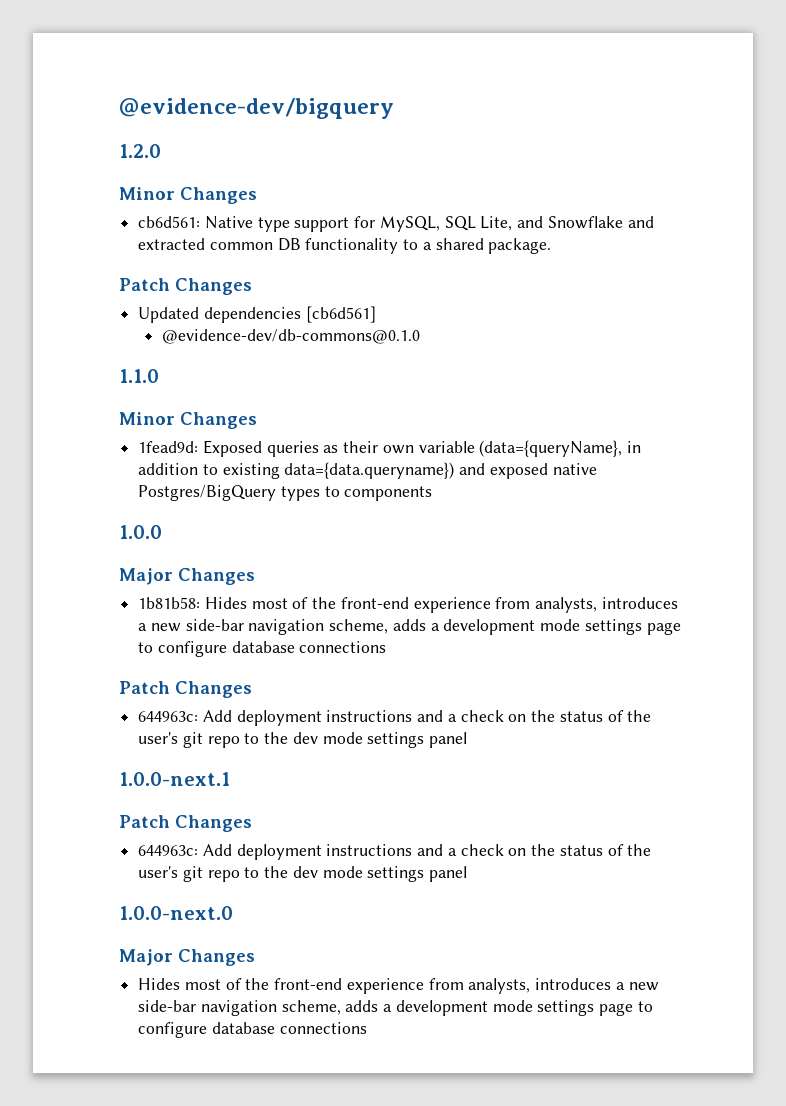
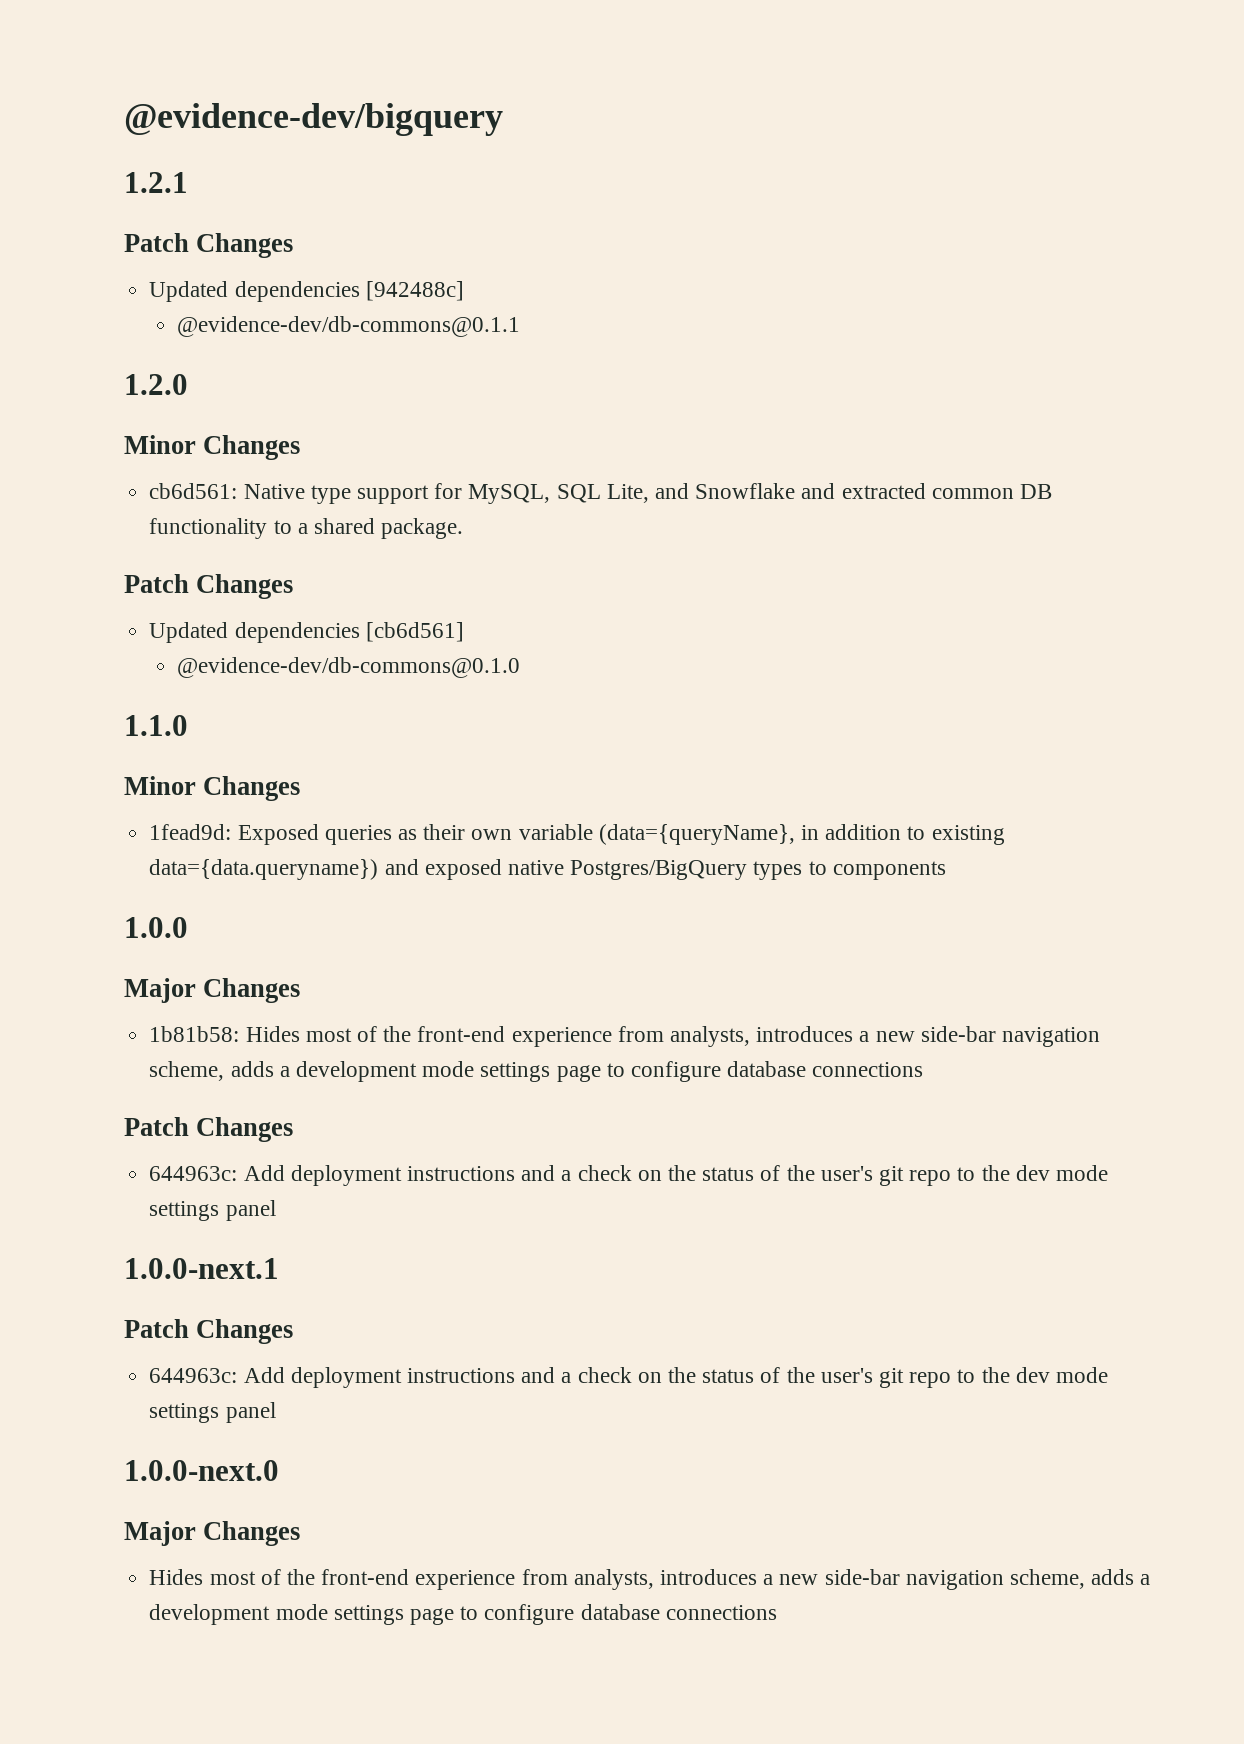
+ 1.2.1
+ Patch Changes
+ Updated dependencies [942488c]
+ @evidence-dev/db-commons@0.1.1

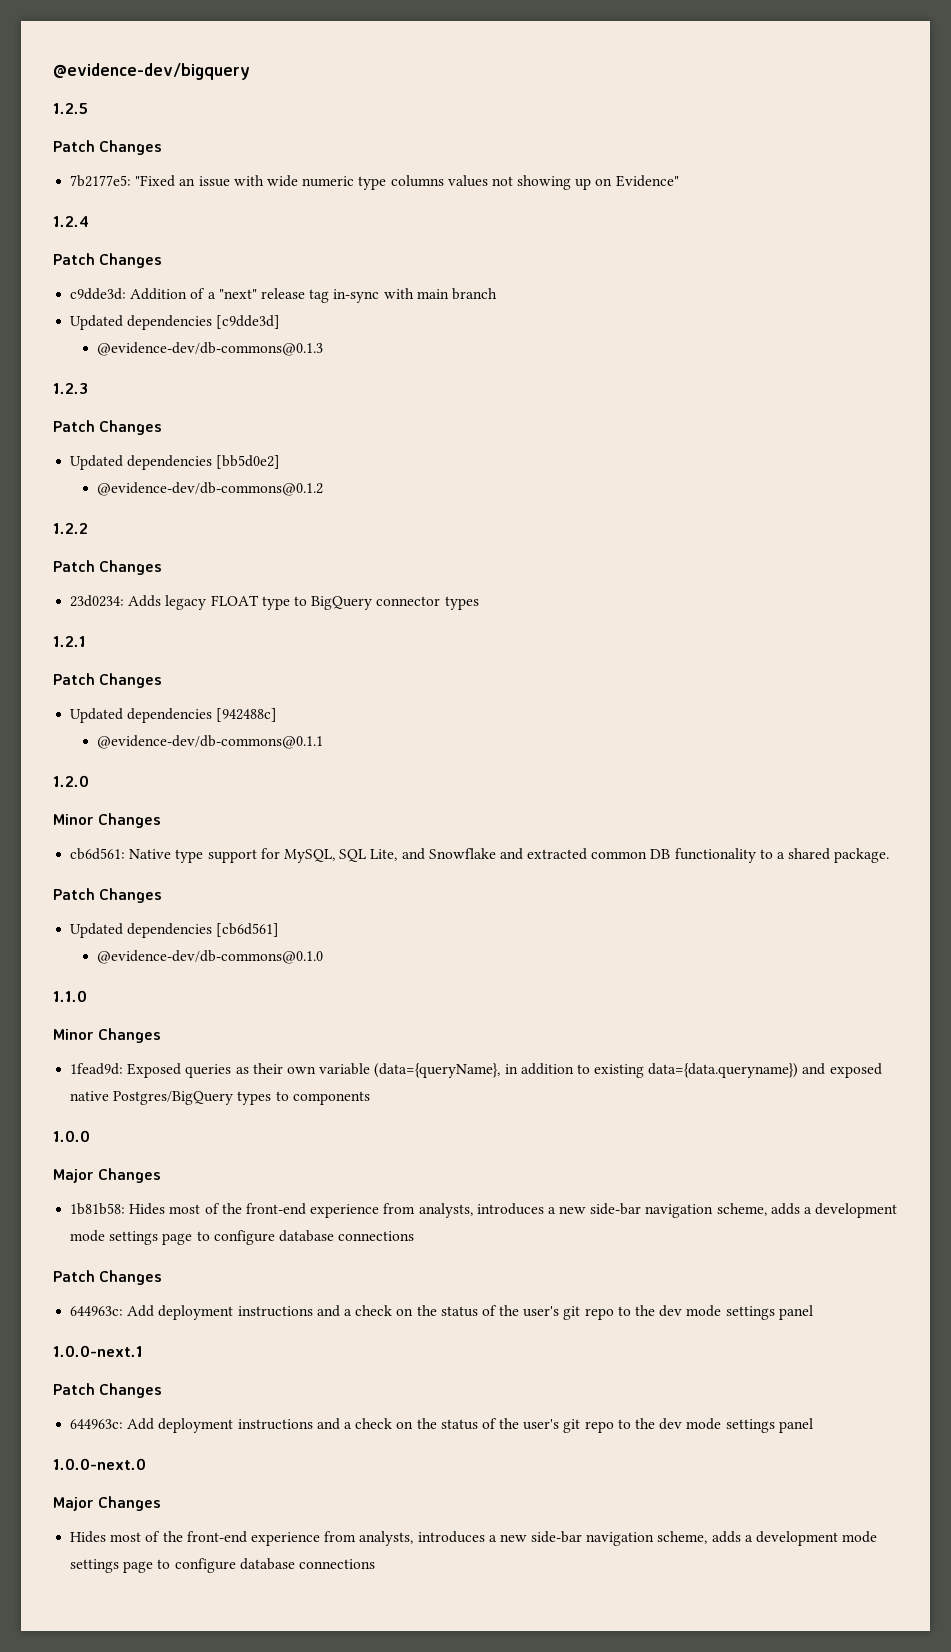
+ 1.2.5
+ Patch Changes
+ 7b2177e5: "Fixed an issue with wide numeric type columns values not showing up on Evidence"
+ 1.2.4
+ Patch Changes
+ c9dde3d: Addition of a "next" release tag in-sync with main branch
+ Updated dependencies [c9dde3d]
+ @evidence-dev/db-commons@0.1.3
+ 1.2.3
+ Patch Changes
+ Updated dependencies [bb5d0e2]
+ @evidence-dev/db-commons@0.1.2
+ 1.2.2
+ Patch Changes
+ 23d0234: Adds legacy FLOAT type to BigQuery connector types

